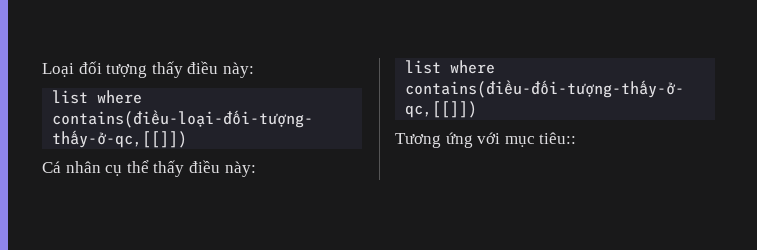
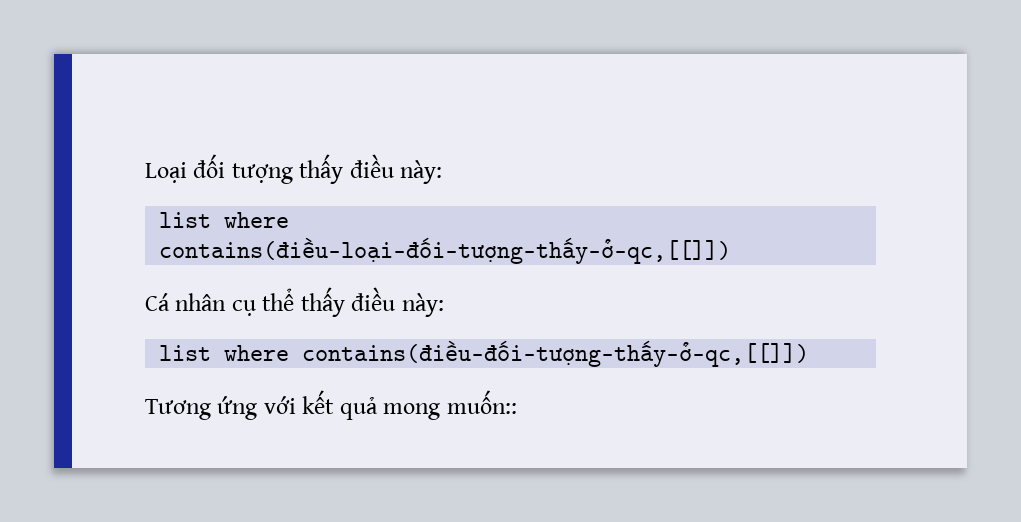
- Tương ứng với mục tiêu::
+ Tương ứng với kết quả mong muốn::

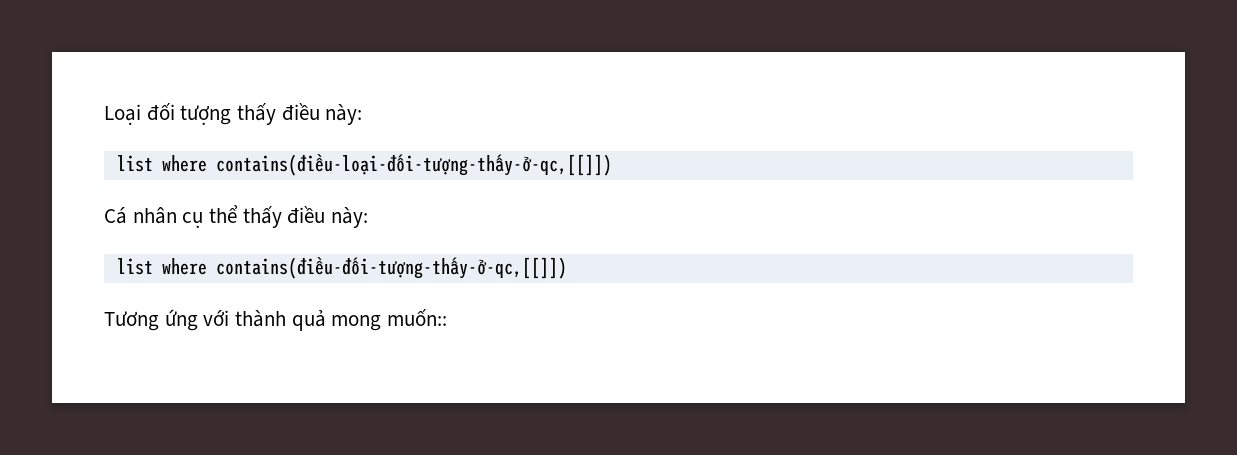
- Tương ứng với kết quả mong muốn::
+ Tương ứng với thành quả mong muốn::

